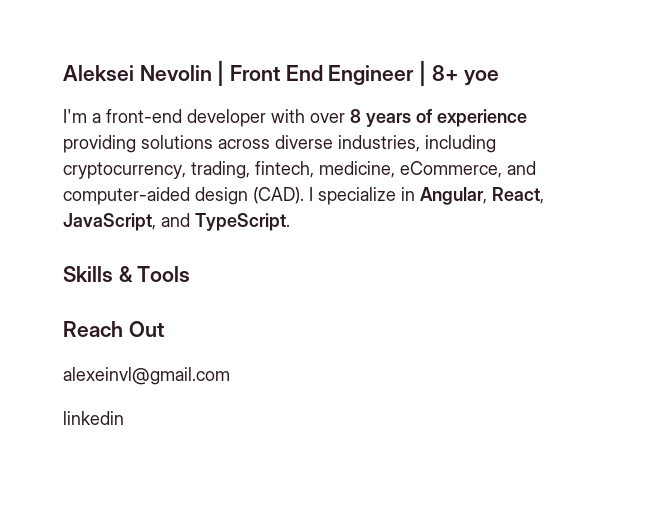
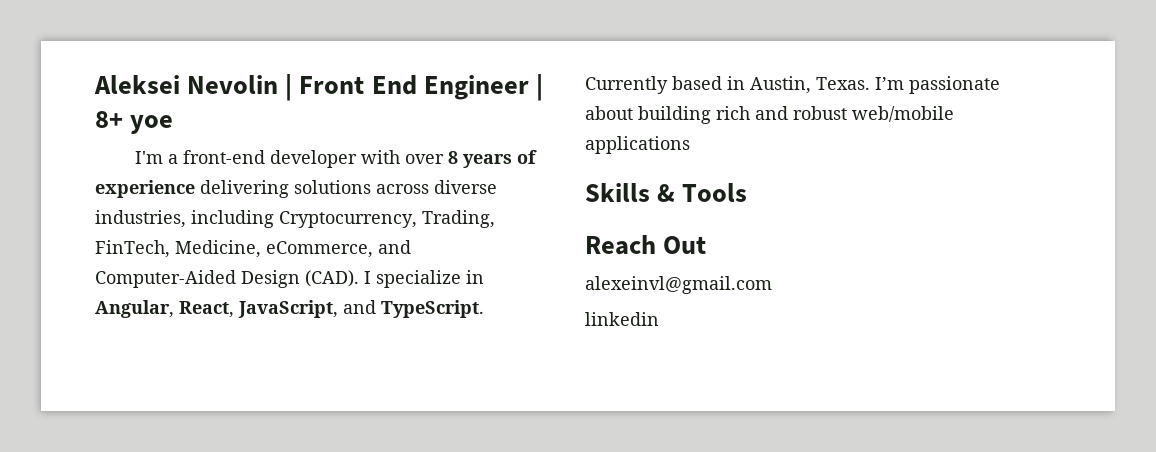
- I'm a front-end developer with over 8 years of experience providing solutions across diverse industries, including cryptocurrency, trading, fintech, medicine, eCommerce, and computer-aided design (CAD).
+ I'm a front-end developer with over 8 years of experience delivering solutions across diverse industries, including Cryptocurrency, Trading, FinTech, Medicine, eCommerce, and Computer-Aided Design (CAD).
+ Currently based in Austin, Texas. I’m passionate about building rich and robust web/mobile applications

